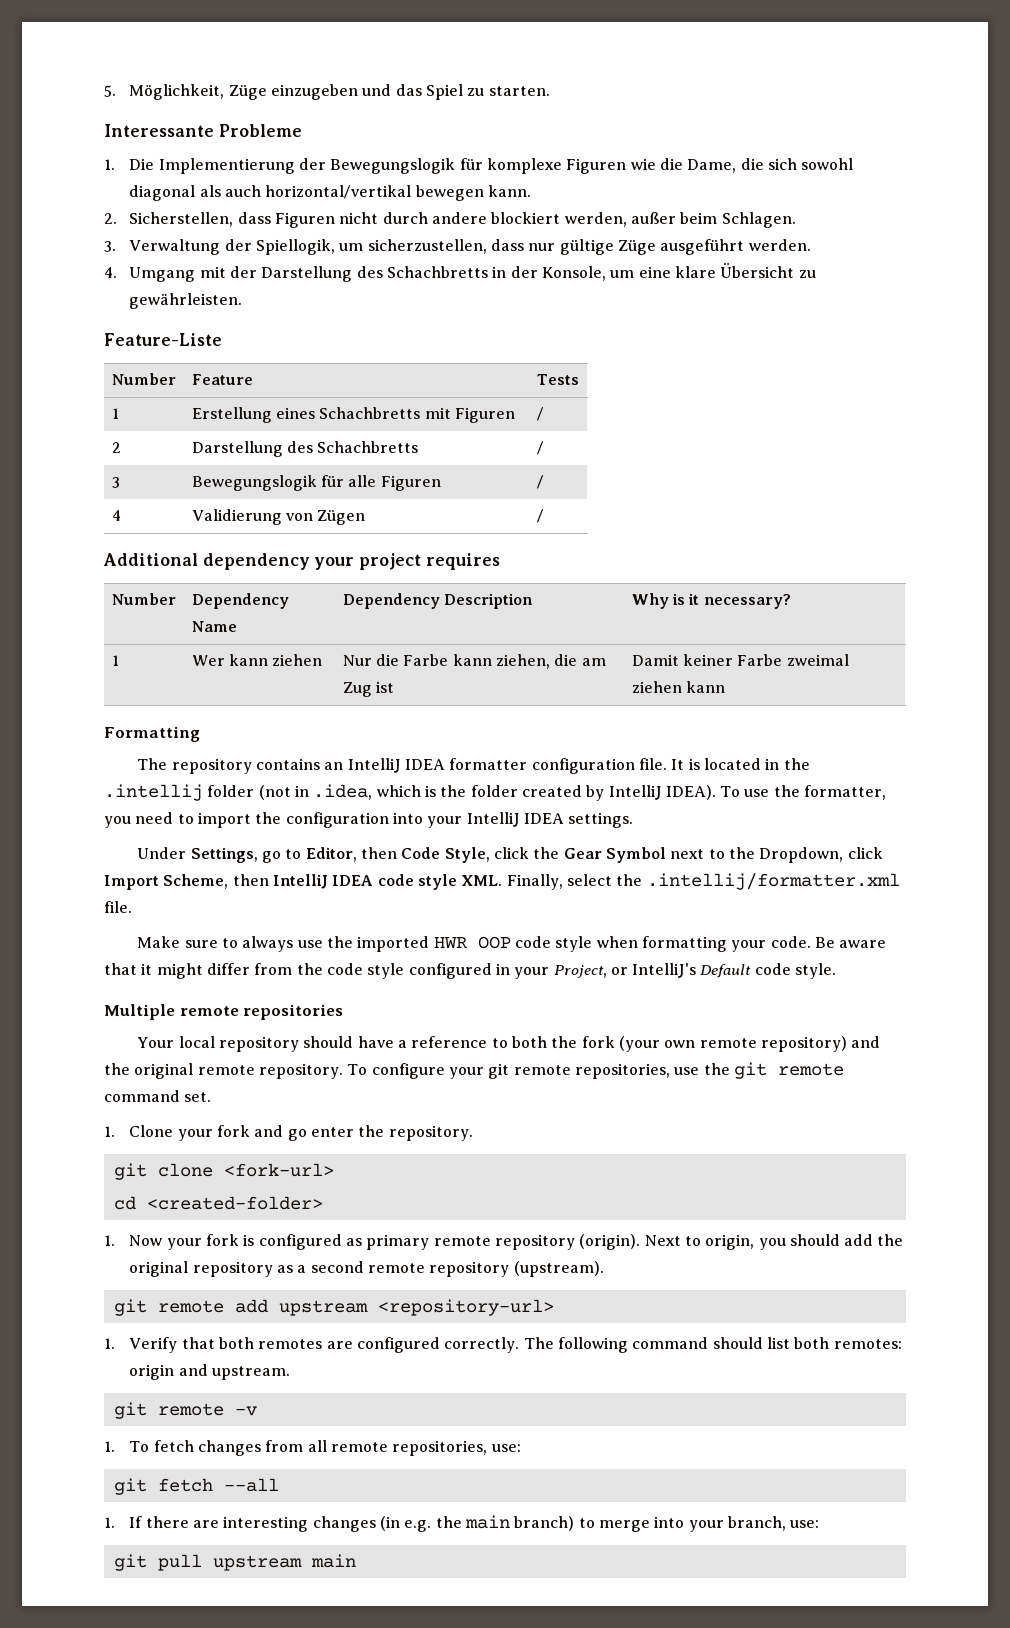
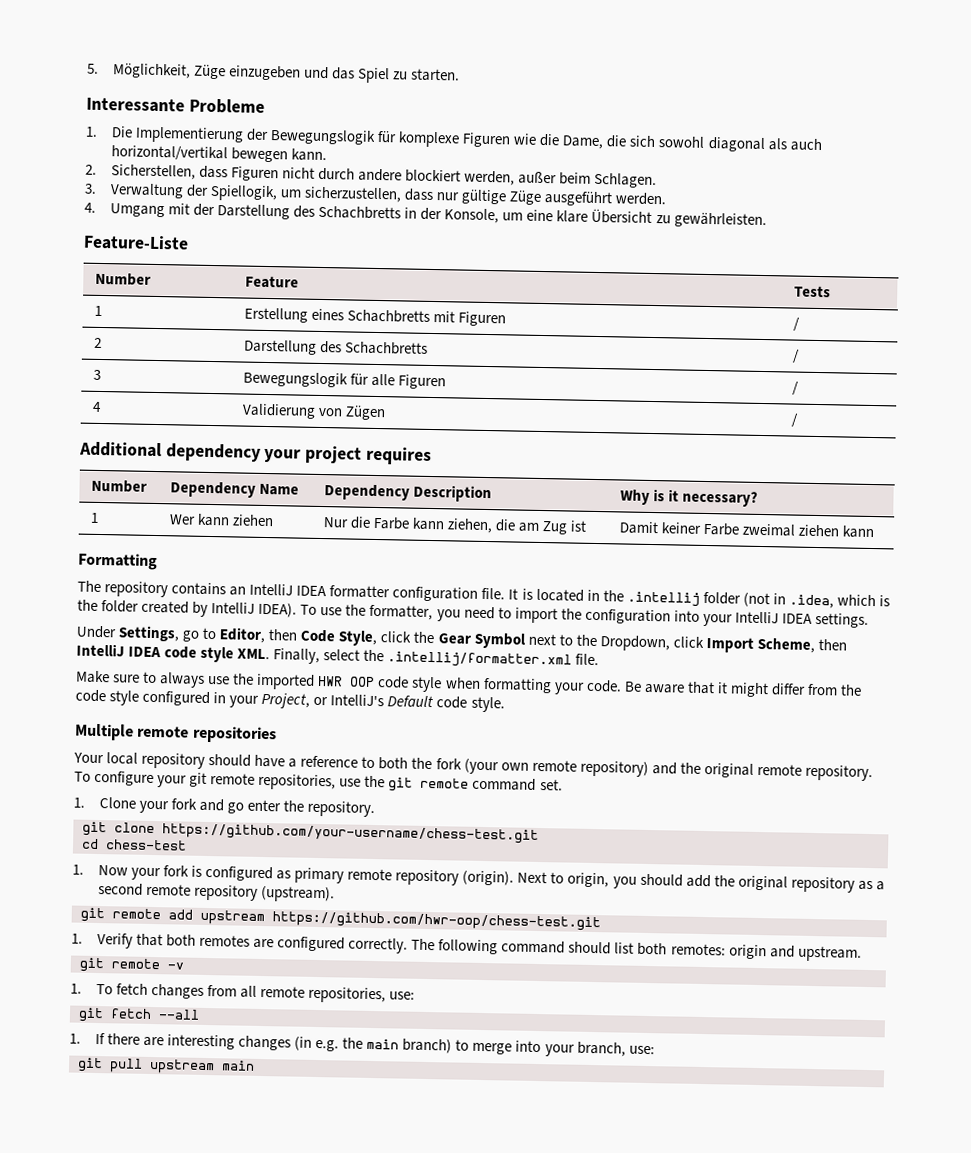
- git clone <fork-url>
+ git clone https://github.com/your-username/chess-test.git
- cd <created-folder>
+ cd chess-test
- git remote add upstream <repository-url>
+ git remote add upstream https://github.com/hwr-oop/chess-test.git

